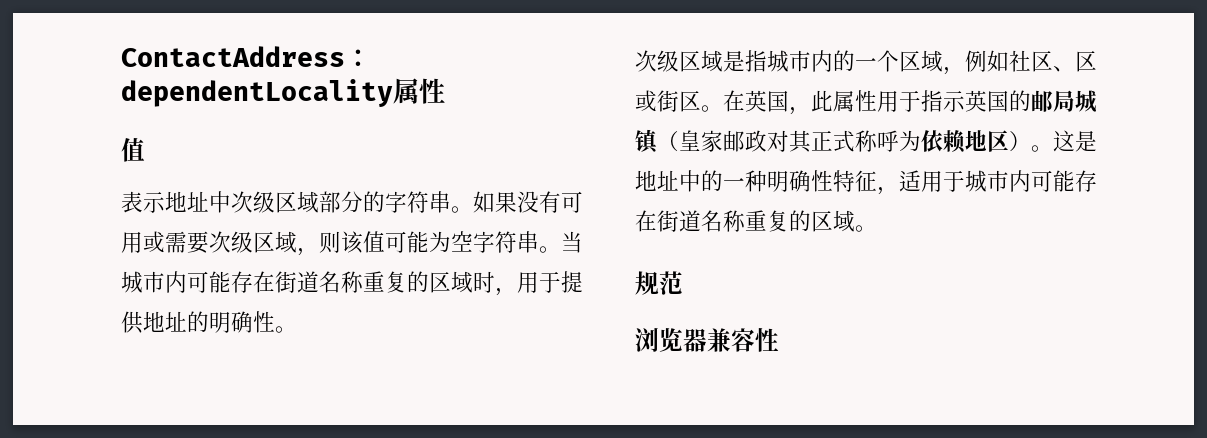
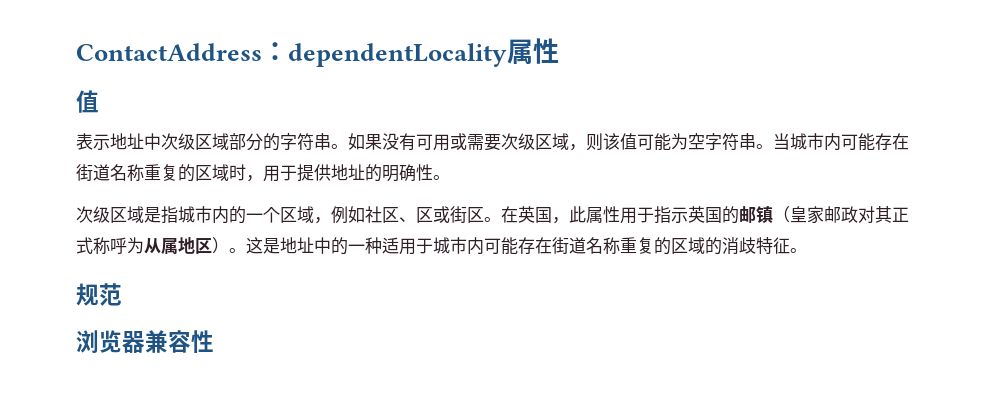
- 在英国，此属性用于指示英国的邮局城镇（皇家邮政对其正式称呼为依赖地区）。
+ 在英国，此属性用于指示英国的邮镇（皇家邮政对其正式称呼为从属地区）。
- 这是地址中的一种明确性特征，适用于城市内可能存在街道名称重复的区域。
+ 这是地址中的一种适用于城市内可能存在街道名称重复的区域的消歧特征。

